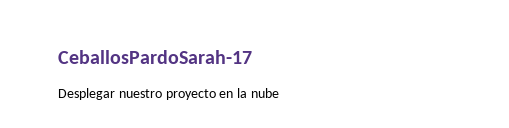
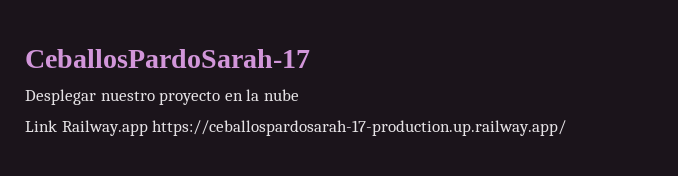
+ Link Railway.app https://ceballospardosarah-17-production.up.railway.app/

